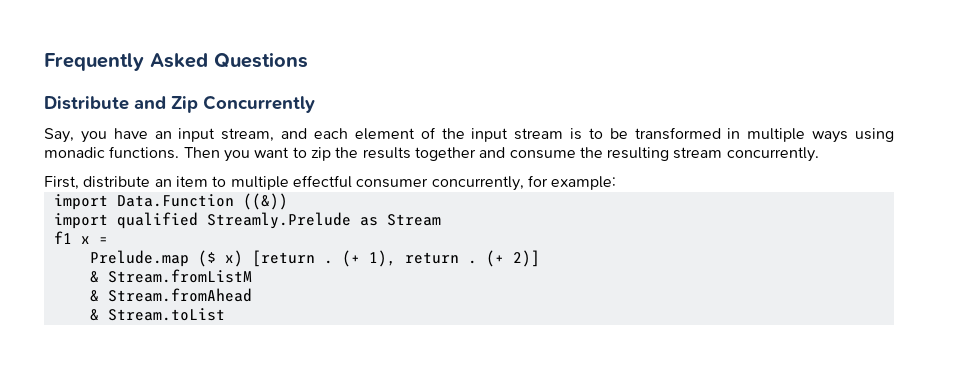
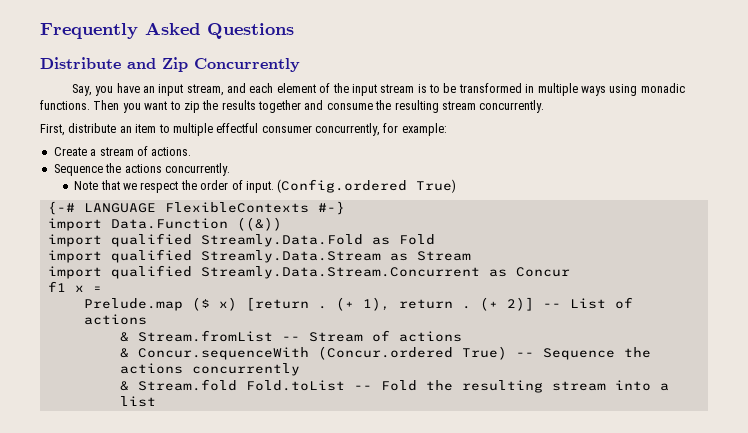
+ Create a stream of actions.
+ Sequence the actions concurrently.
+ Note that we respect the order of input. (Config.ordered True)
+ {-# LANGUAGE FlexibleContexts #-}
- import qualified Streamly.Prelude as Stream
+ import qualified Streamly.Data.Fold as Fold
+ import qualified Streamly.Data.Stream as Stream
+ import qualified Streamly.Data.Stream.Concurrent as Concur
- (+ 2)]
- & Stream.fromListM
- & Stream.fromAhead
- & Stream.toList
+ (+ 2)] -- List of actions
+ & Stream.fromList -- Stream of actions
+ & Concur.sequenceWith (Concur.ordered True) -- Sequence the actions concurrently
+ & Stream.fold Fold.toList -- Fold the resulting stream into a list

